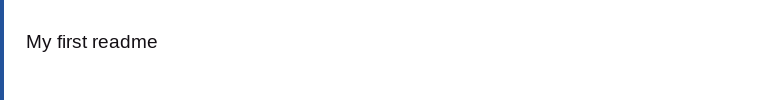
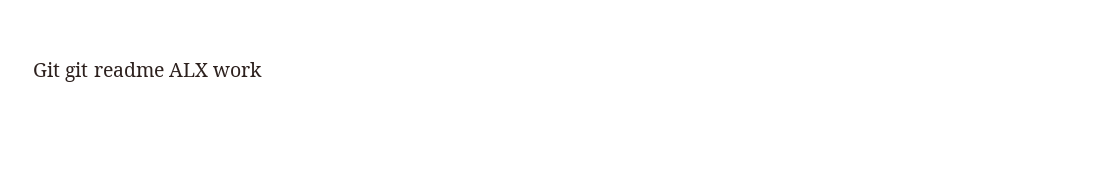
- My first readme
+ Git git readme ALX work

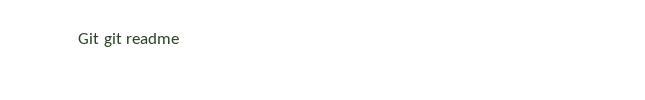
- Git git readme ALX work
+ Git git readme

